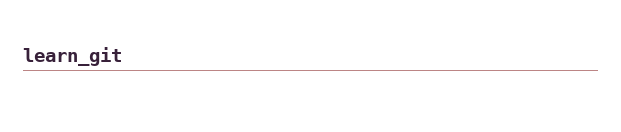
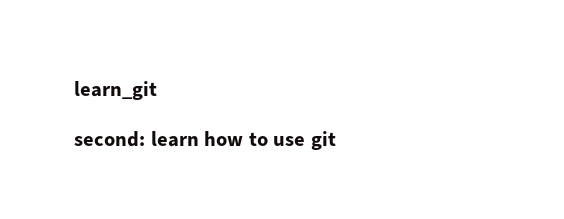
+ second: learn how to use git

